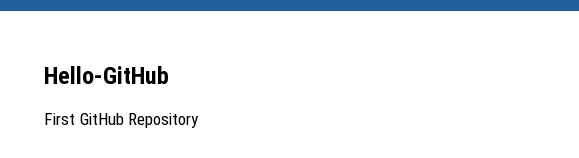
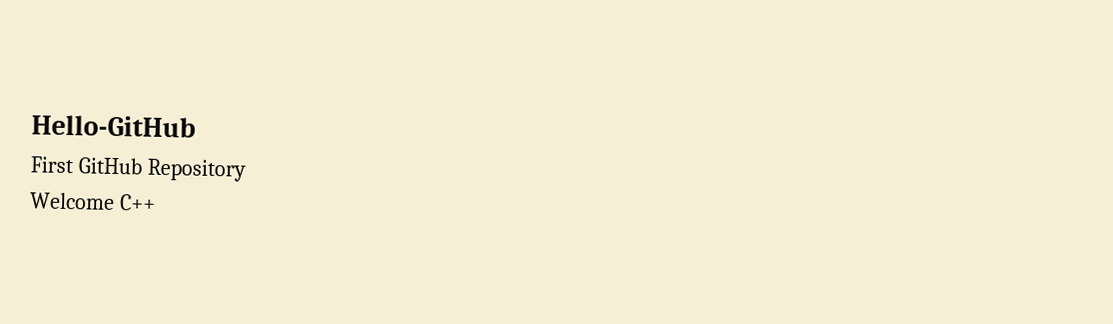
+ Welcome C++

